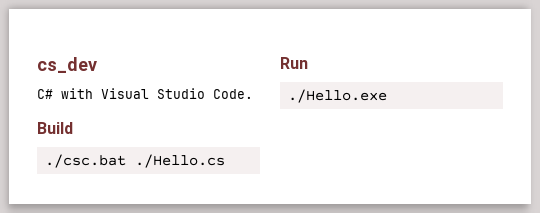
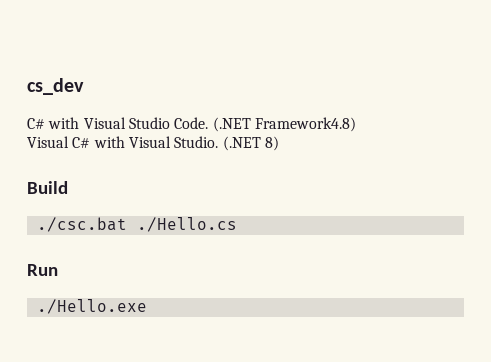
+ (.NET Framework4.8)
+ Visual C# with Visual Studio. (.NET 8)

